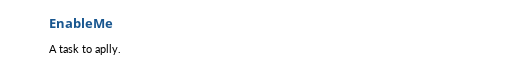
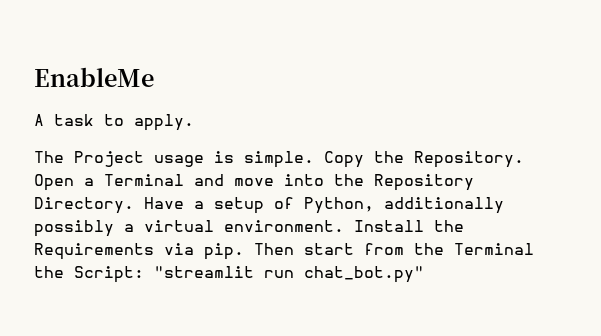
- A task to aplly.
+ A task to apply.
+ The Project usage is simple. Copy the Repository. Open a Terminal and move into the Repository Directory. Have a setup of Python, additionally possibly a virtual environment. Install the Requirements via pip. Then start from the Terminal the Script: "streamlit run chat_bot.py"

